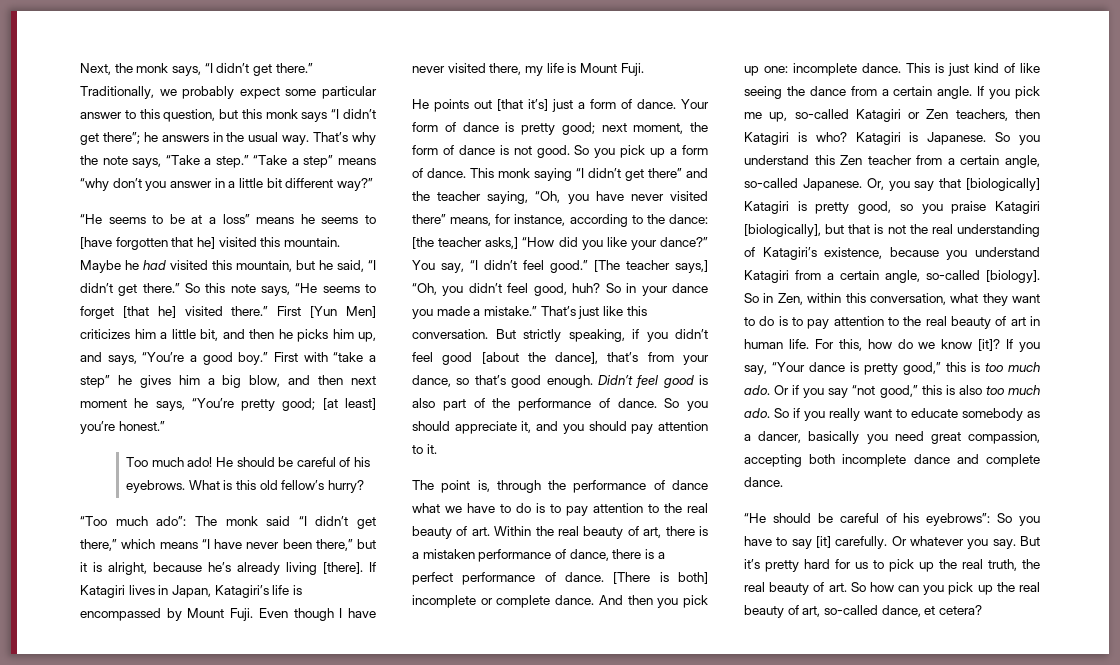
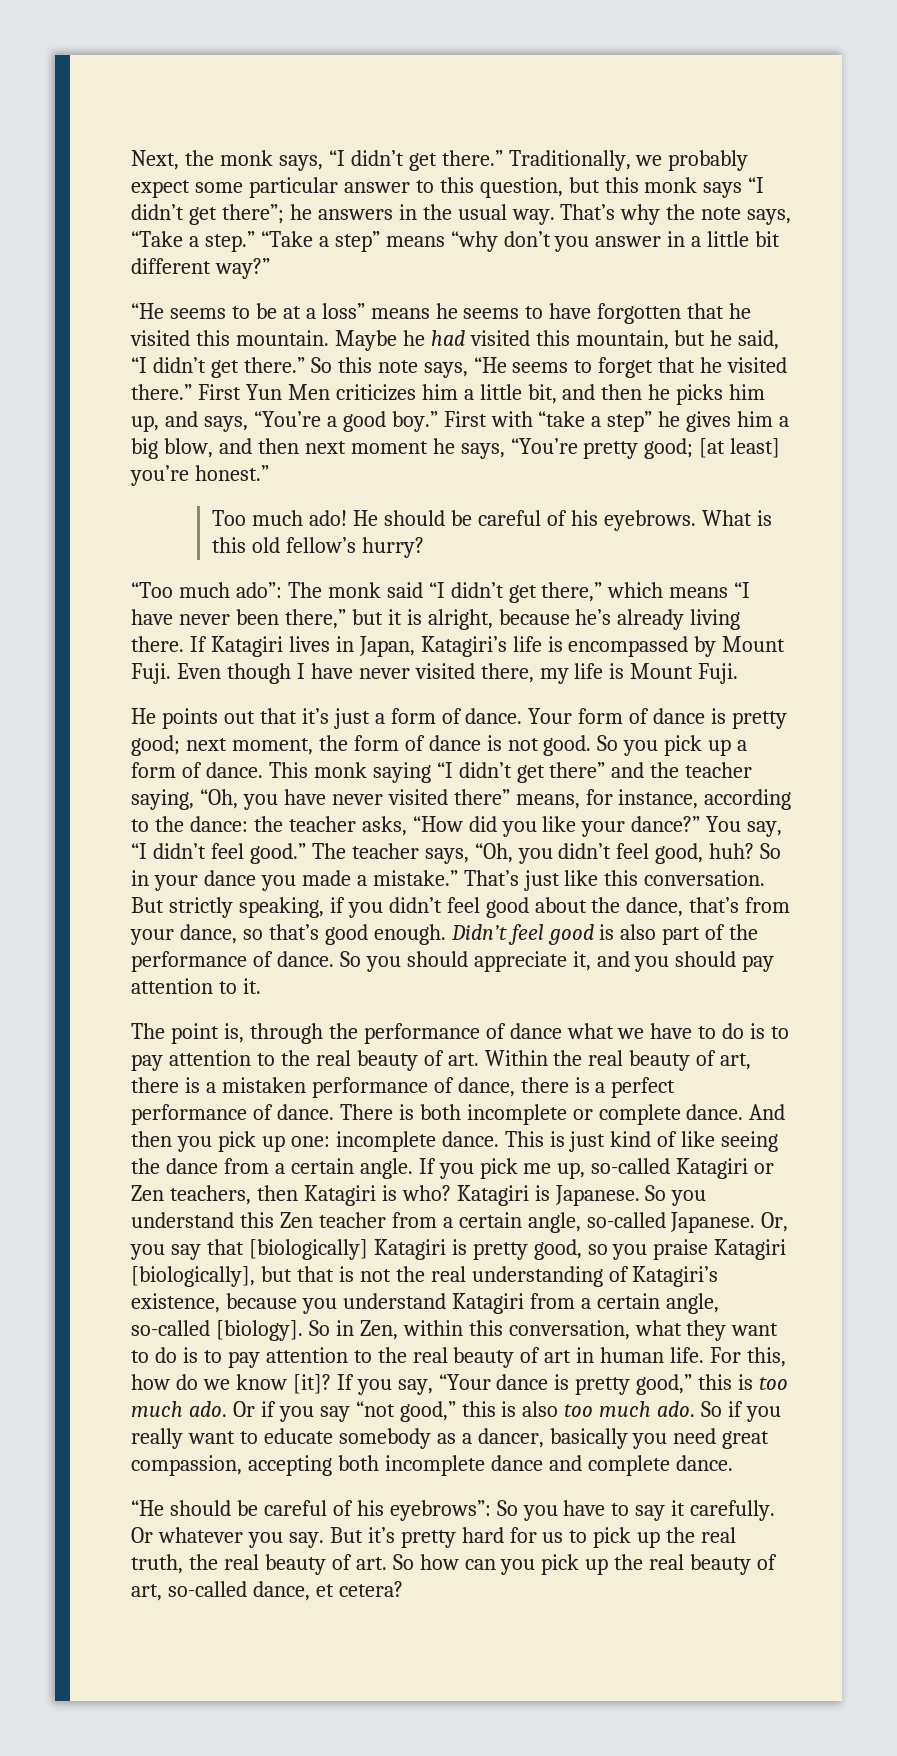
- “He seems to be at a loss” means he seems to [have forgotten that he] visited this mountain.
+ “He seems to be at a loss” means he seems to have forgotten that he visited this mountain.
- So this note says, “He seems to forget [that he] visited there.”
+ So this note says, “He seems to forget that he visited there.”
- First [Yun Men] criticizes him a little bit, and then he picks him up, and says, “You’re a good boy.”
+ First Yun Men criticizes him a little bit, and then he picks him up, and says, “You’re a good boy.”
- “Too much ado”: The monk said “I didn’t get there,” which means “I have never been there,” but it is alright, because he’s already living [there].
+ “Too much ado”: The monk said “I didn’t get there,” which means “I have never been there,” but it is alright, because he’s already living there.
- He points out [that it’s] just a form of dance.
+ He points out that it’s just a form of dance.
- This monk saying “I didn’t get there” and the teacher saying, “Oh, you have never visited there” means, for instance, according to the dance: [the teacher asks,] “How did you like your dance?”
+ This monk saying “I didn’t get there” and the teacher saying, “Oh, you have never visited there” means, for instance, according to the dance: the teacher asks, “How did you like your dance?”
- [The teacher says,] “Oh, you didn’t feel good, huh?
+ The teacher says, “Oh, you didn’t feel good, huh?
- But strictly speaking, if you didn’t feel good [about the dance], that’s from your dance, so that’s good enough.
+ But strictly speaking, if you didn’t feel good about the dance, that’s from your dance, so that’s good enough.
- [There is both] incomplete or complete dance.
+ There is both incomplete or complete dance.
- “He should be careful of his eyebrows”: So you have to say [it] carefully.
+ “He should be careful of his eyebrows”: So you have to say it carefully.

